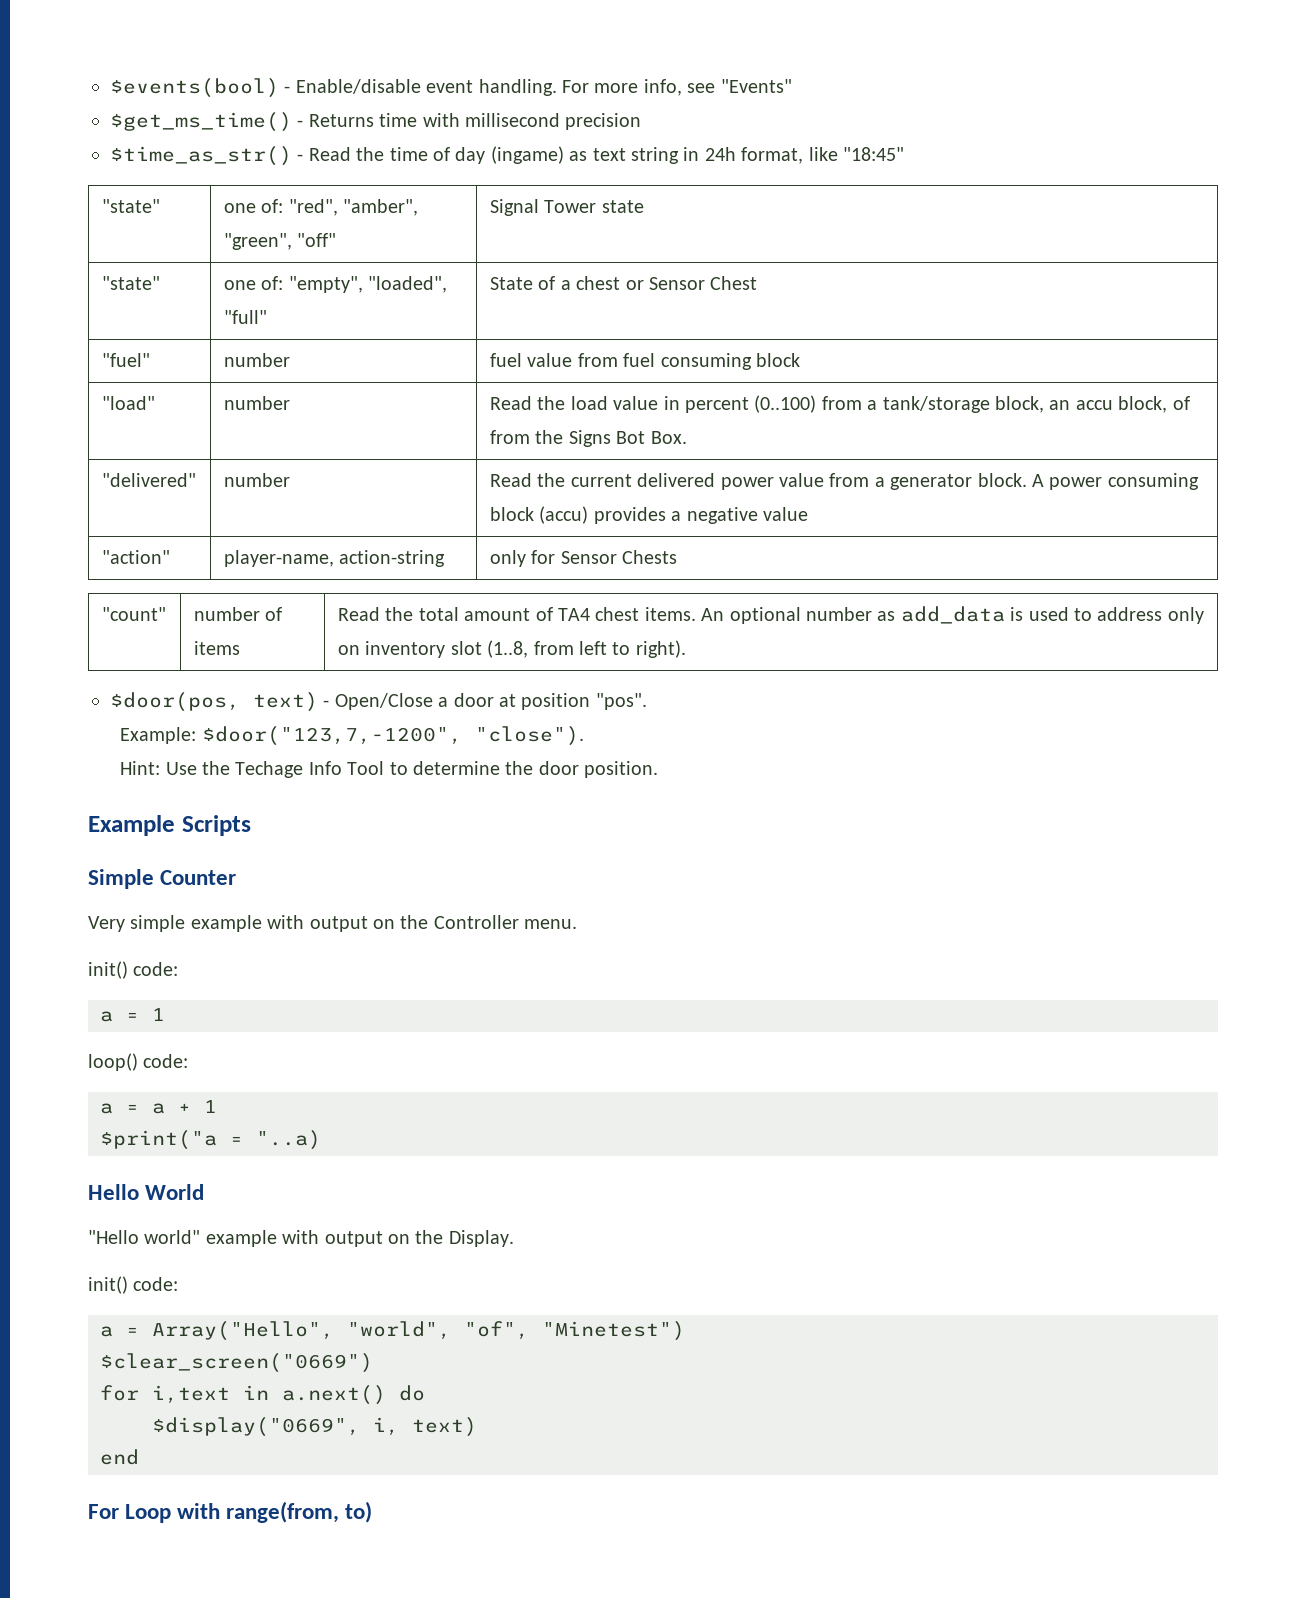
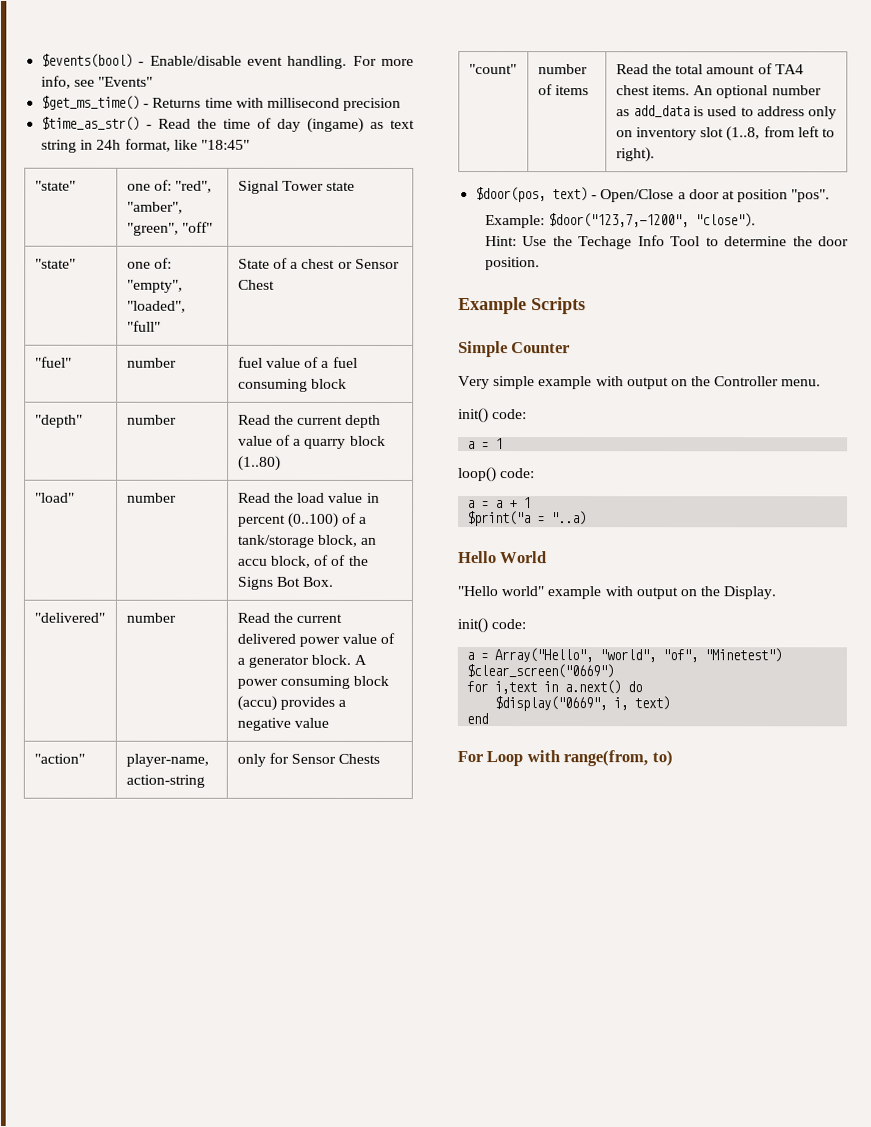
- "fuel" | number | fuel value from fuel consuming block
+ "fuel" | number | fuel value of a fuel consuming block
+ "depth" | number | Read the current depth value of a quarry block (1..80)
- "load" | number | Read the load value in percent (0..100) from a tank/storage block, an accu block, of from the Signs Bot Box.
+ "load" | number | Read the load value in percent (0..100) of a tank/storage block, an accu block, of of the Signs Bot Box.
- "delivered" | number | Read the current delivered power value from a generator block. A power consuming block (accu) provides a negative value
+ "delivered" | number | Read the current delivered power value of a generator block. A power consuming block (accu) provides a negative value

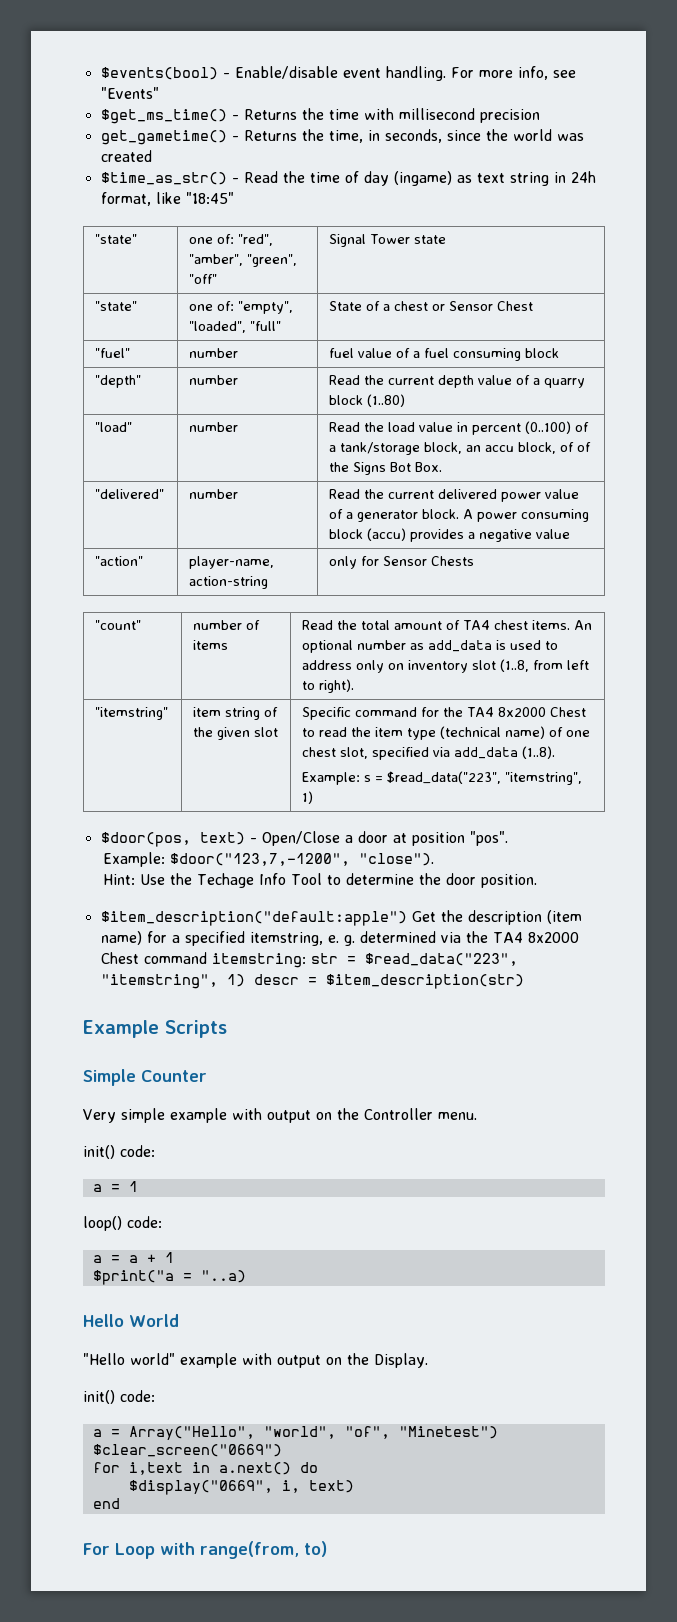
- $get_ms_time() - Returns time with millisecond precision
+ $get_ms_time() - Returns the time with millisecond precision
+ get_gametime() - Returns the time, in seconds, since the world was created
+ "itemstring" | item string of the given slot | Specific command for the TA4 8x2000 Chest to read the item type (technical name) of one chest slot, specified via add_data (1..8).
+ Example: s = $read_data("223", "itemstring", 1)
+ $item_description("default:apple") Get the description (item name) for a specified itemstring, e. g. determined via the TA4 8x2000 Chest command itemstring: str = $read_data("223", "itemstring", 1) descr = $item_description(str)

